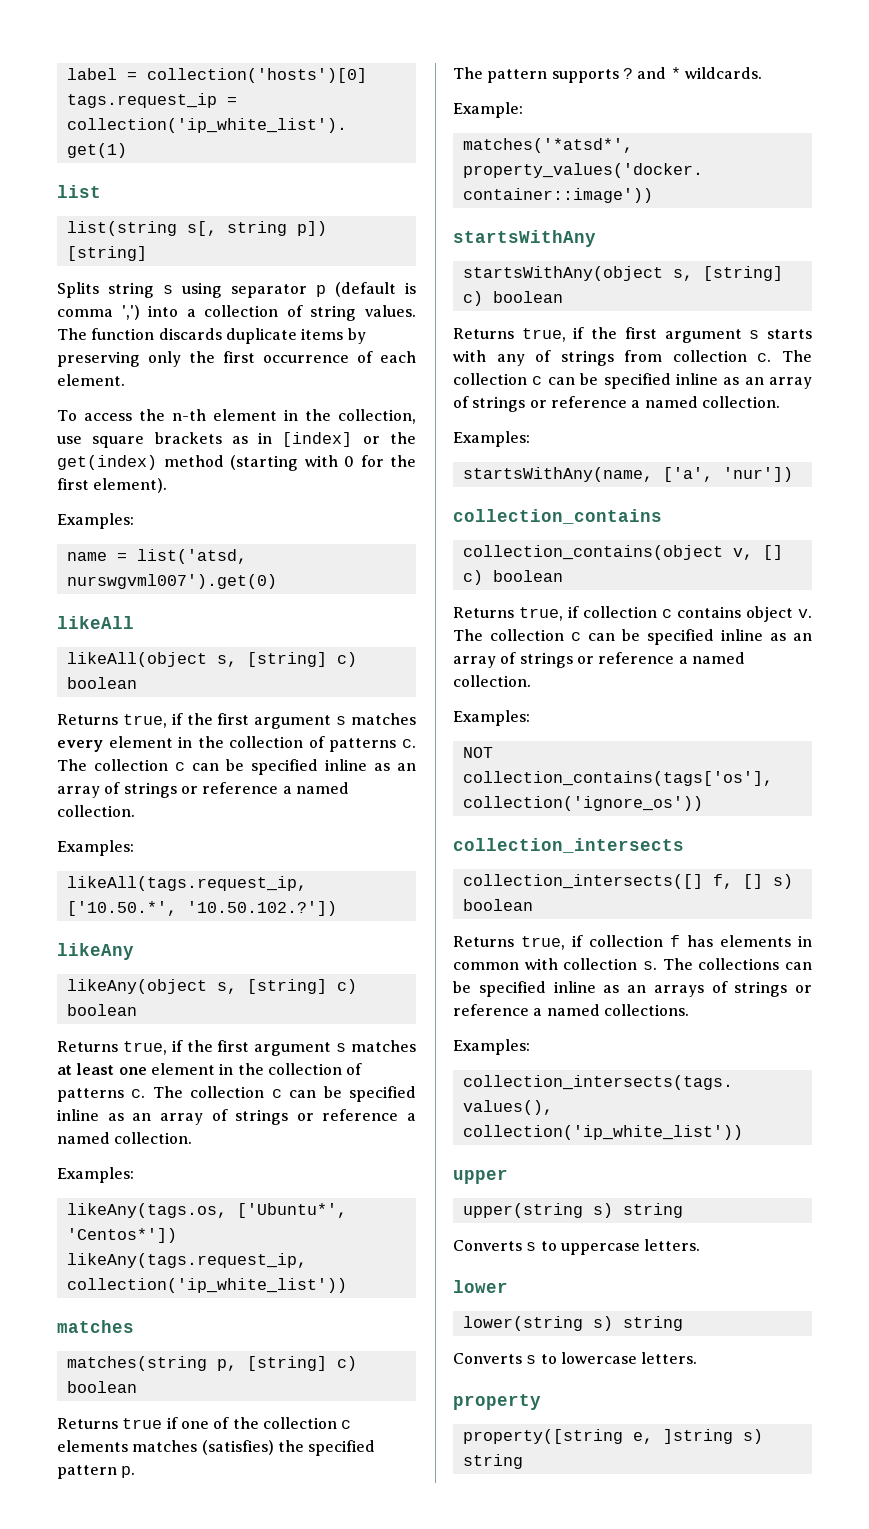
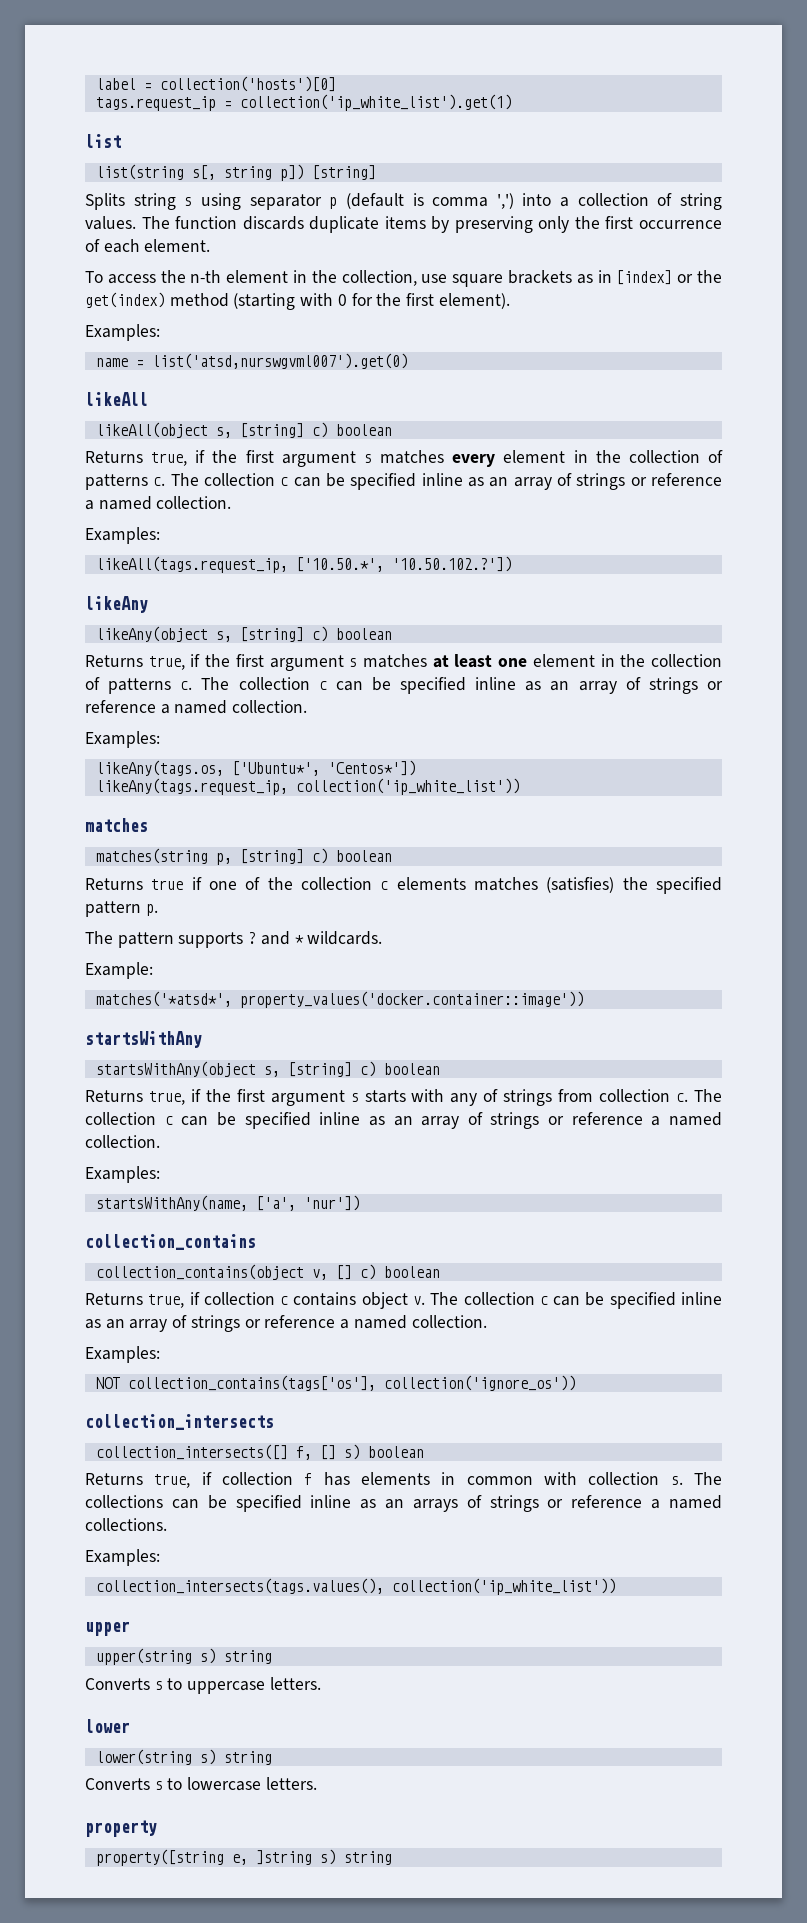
- name = list('atsd, nurswgvml007').get(0)
+ name = list('atsd,nurswgvml007').get(0)

